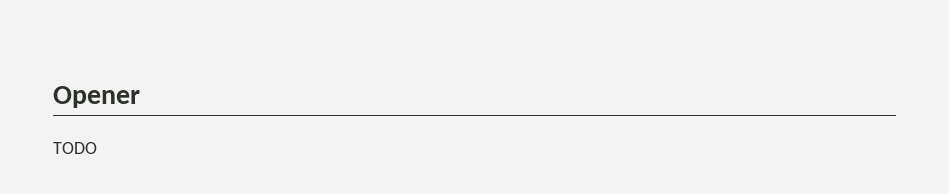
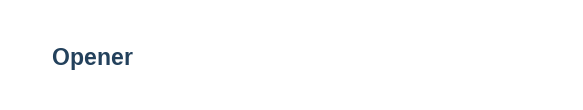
- TODO

